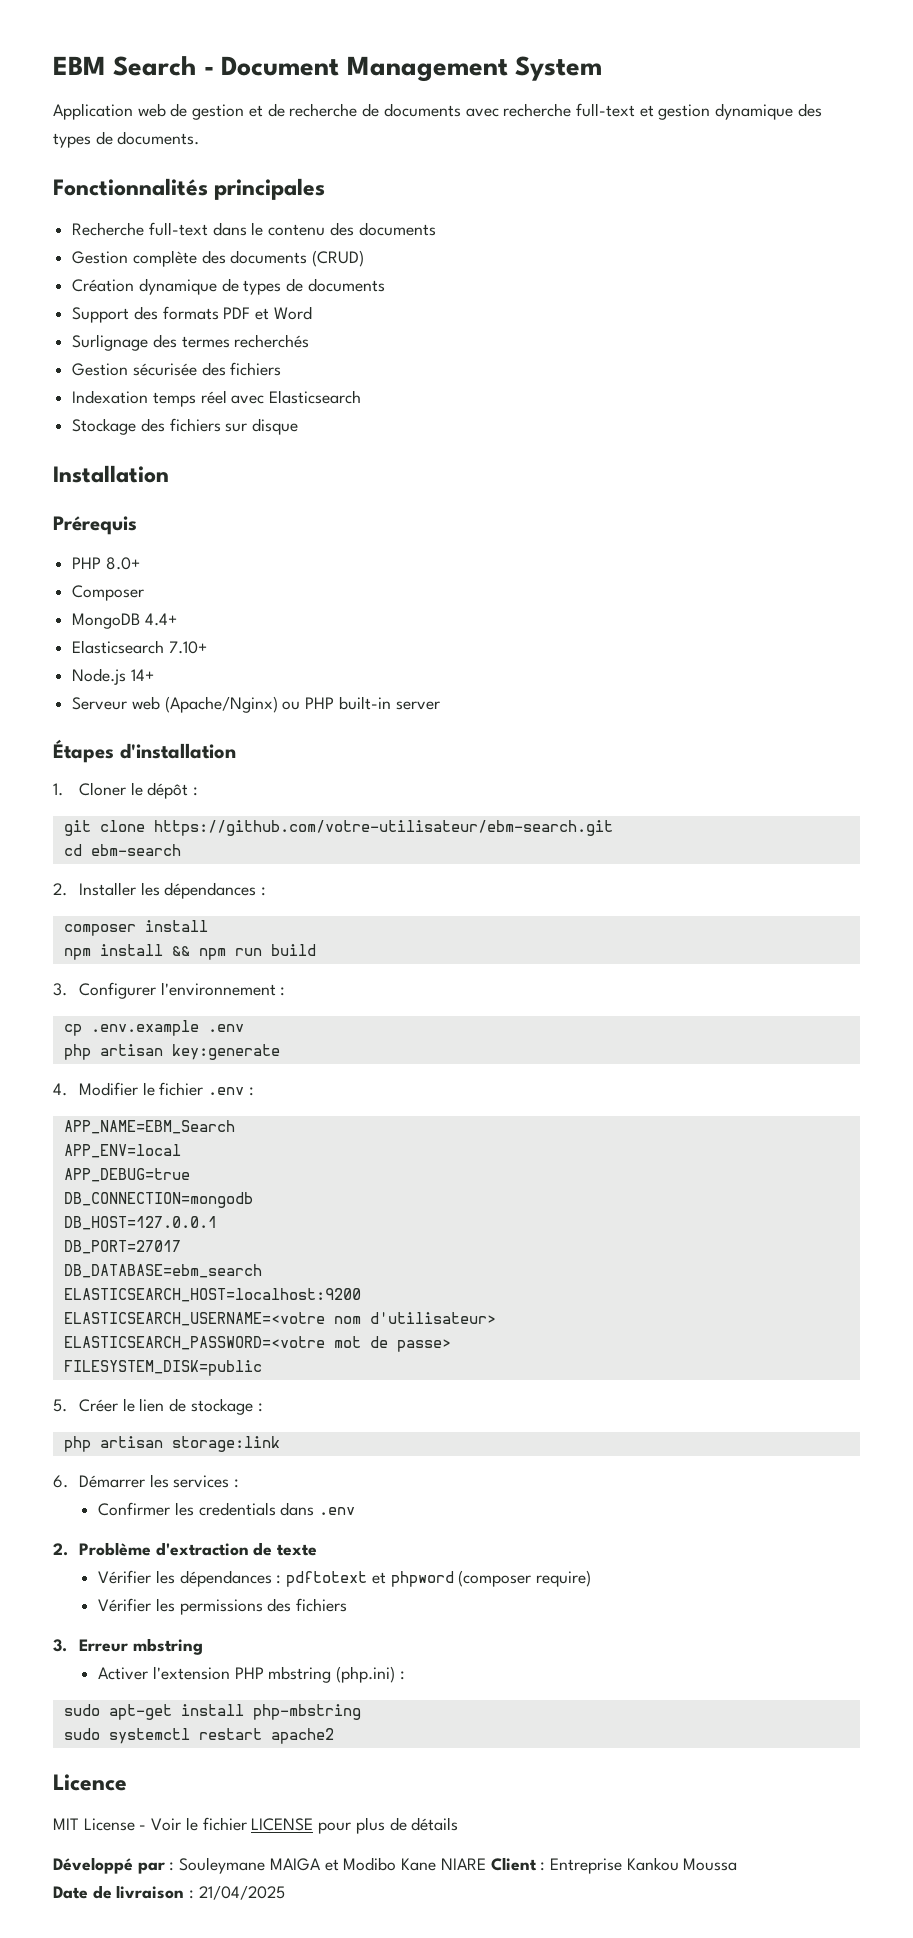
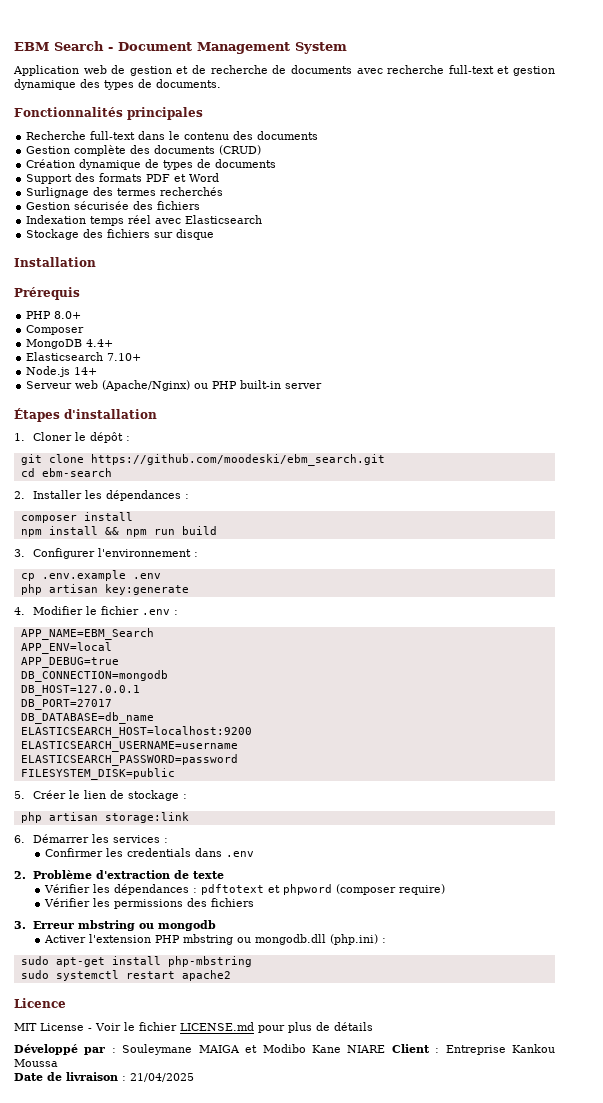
- git clone https://github.com/votre-utilisateur/ebm-search.git
+ git clone https://github.com/moodeski/ebm_search.git
- DB_DATABASE=ebm_search
+ DB_DATABASE=db_name
- ELASTICSEARCH_USERNAME=<votre nom d'utilisateur>
- ELASTICSEARCH_PASSWORD=<votre mot de passe>
+ ELASTICSEARCH_USERNAME=username
+ ELASTICSEARCH_PASSWORD=password
- 3. Erreur mbstring
+ 3. Erreur mbstring ou mongodb
- Activer l'extension PHP mbstring (php.ini) :
+ Activer l'extension PHP mbstring ou mongodb.dll (php.ini) :
- MIT License - Voir le fichier LICENSE pour plus de détails
+ MIT License - Voir le fichier LICENSE.md pour plus de détails

